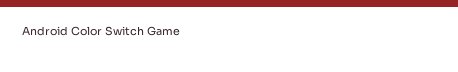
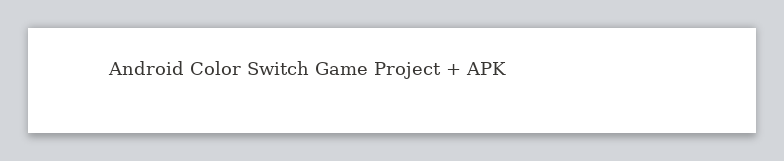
- Android Color Switch Game
+ Android Color Switch Game Project + APK

